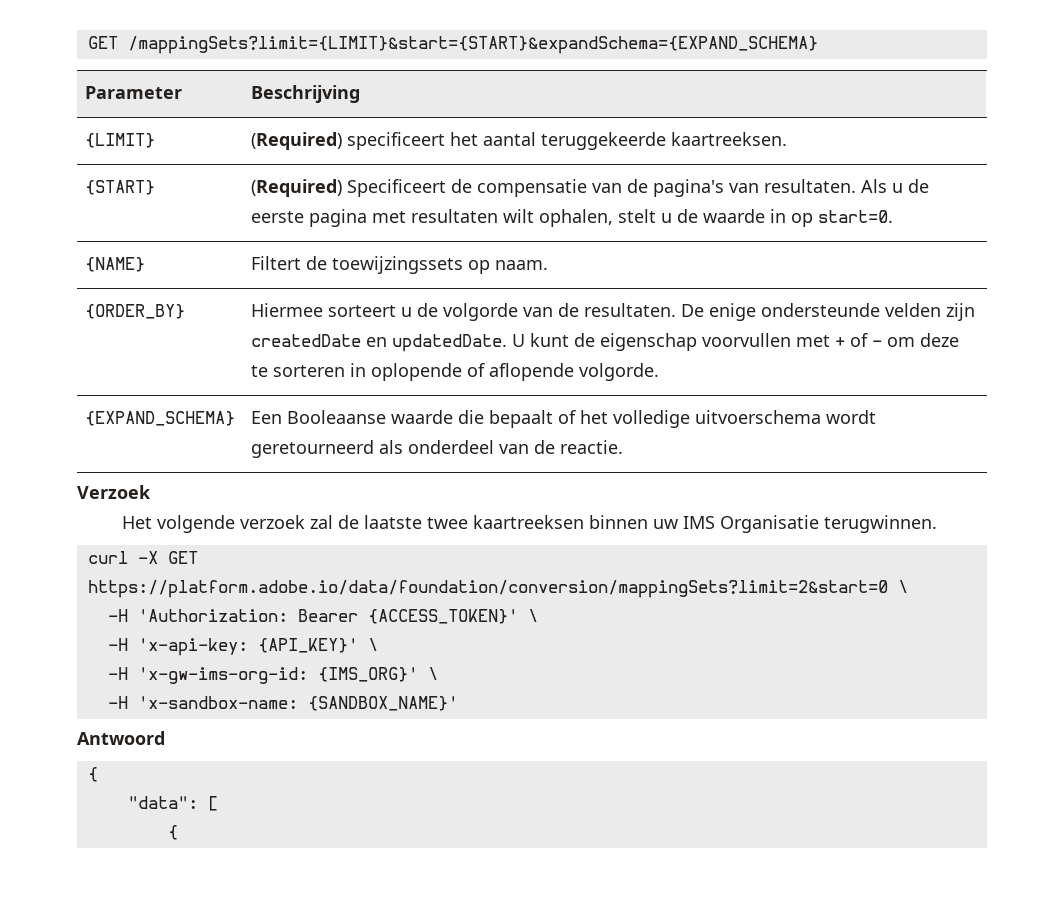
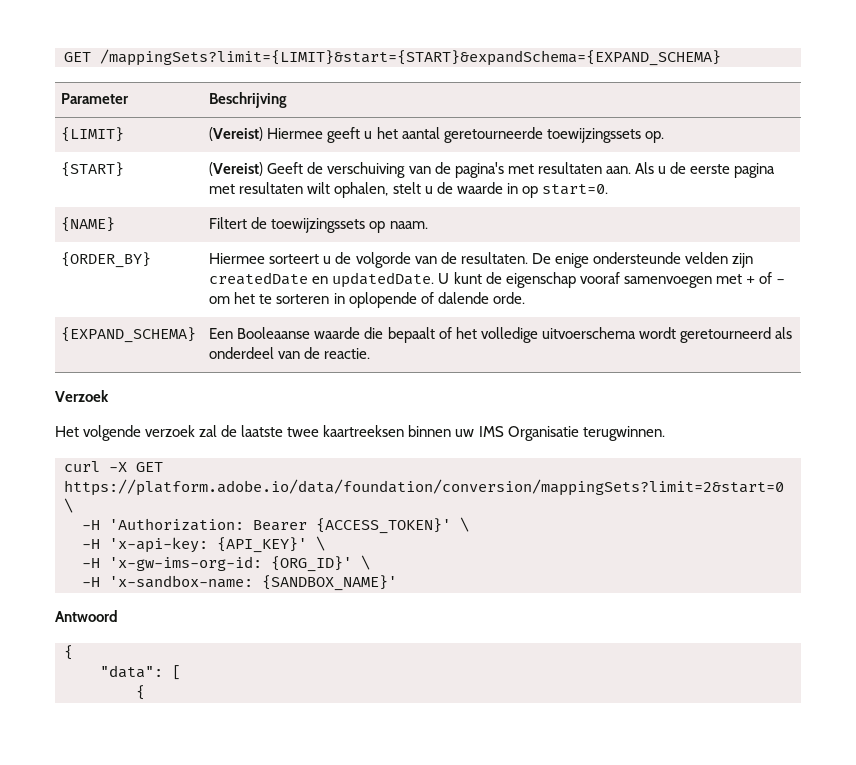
- {LIMIT} | (Required) specificeert het aantal teruggekeerde kaartreeksen.
- {START} | (Required) Specificeert de compensatie van de pagina's van resultaten. Als u de eerste pagina met resultaten wilt ophalen, stelt u de waarde in op start=0.
+ {LIMIT} | (Vereist) Hiermee geeft u het aantal geretourneerde toewijzingssets op.
+ {START} | (Vereist) Geeft de verschuiving van de pagina's met resultaten aan. Als u de eerste pagina met resultaten wilt ophalen, stelt u de waarde in op start=0.
- {ORDER_BY} | Hiermee sorteert u de volgorde van de resultaten. De enige ondersteunde velden zijn createdDate en updatedDate. U kunt de eigenschap voorvullen met + of - om deze te sorteren in oplopende of aflopende volgorde.
+ {ORDER_BY} | Hiermee sorteert u de volgorde van de resultaten. De enige ondersteunde velden zijn createdDate en updatedDate. U kunt de eigenschap vooraf samenvoegen met + of - om het te sorteren in oplopende of dalende orde.
- -H 'x-gw-ims-org-id: {IMS_ORG}' \
+ -H 'x-gw-ims-org-id: {ORG_ID}' \

